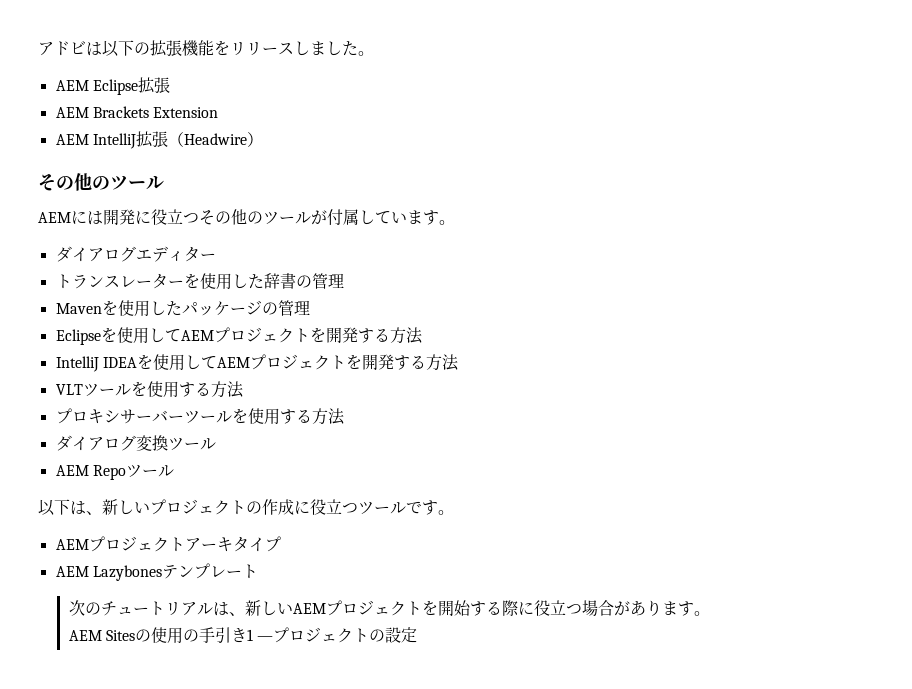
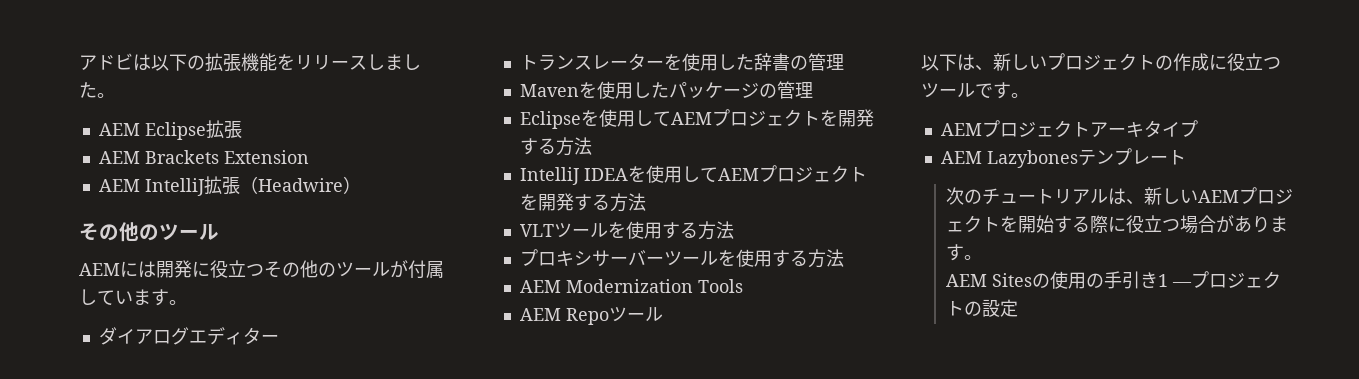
- ダイアログ変換ツール
+ AEM Modernization Tools

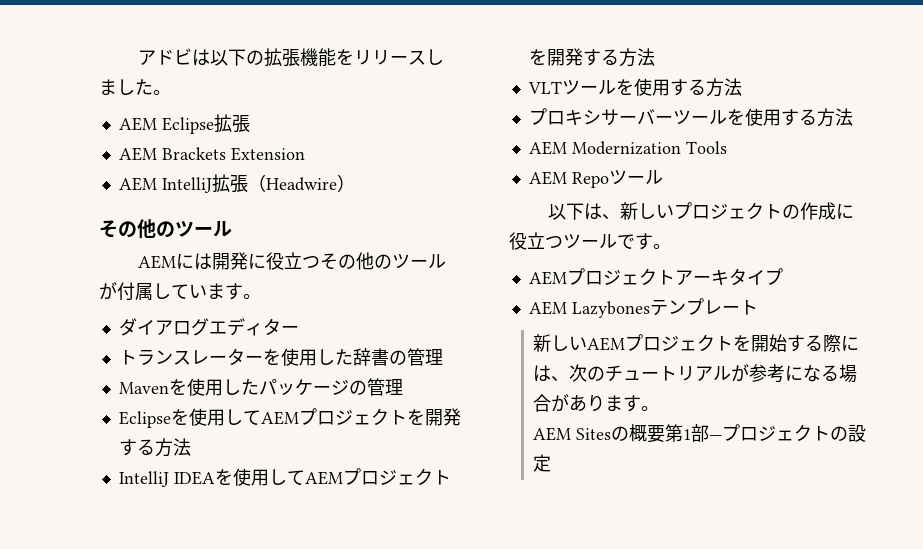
- 次のチュートリアルは、新しいAEMプロジェクトを開始する際に役立つ場合があります。
+ 新しいAEMプロジェクトを開始する際には、次のチュートリアルが参考になる場合があります。
- AEM Sitesの使用の手引き1 —プロジェクトの設定
+ AEM Sitesの概要第1部—プロジェクトの設定

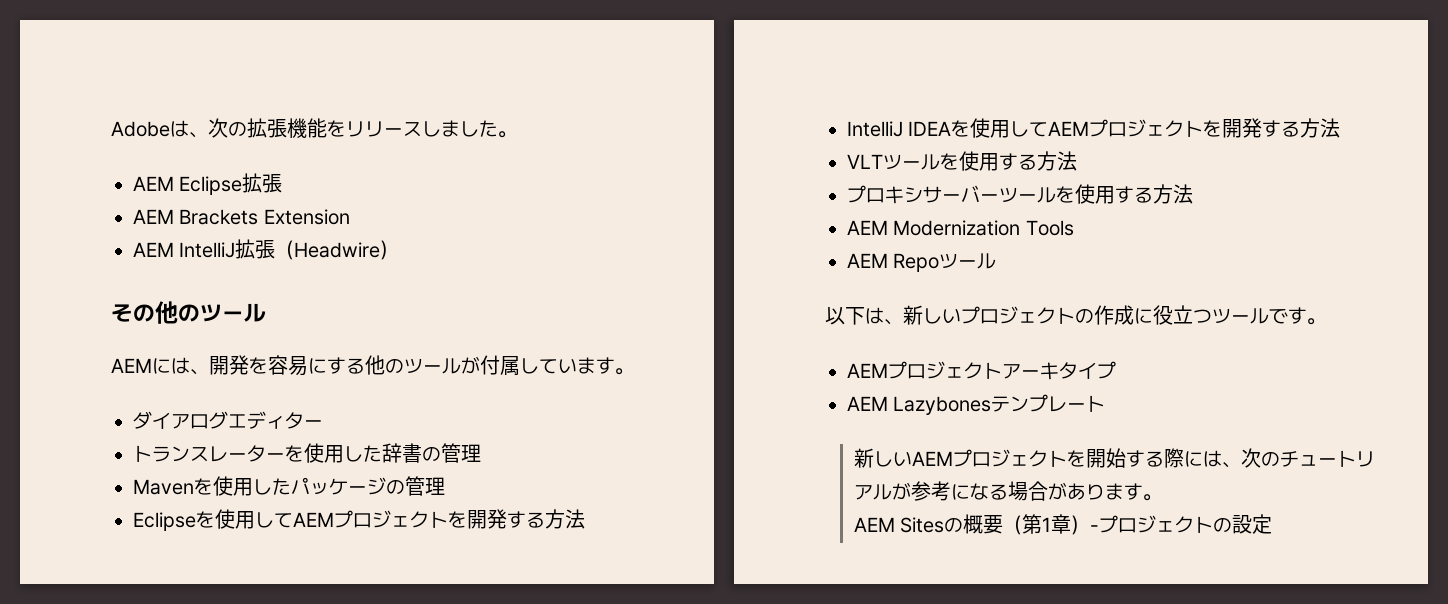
- アドビは以下の拡張機能をリリースしました。
+ Adobeは、次の拡張機能をリリースしました。
- AEMには開発に役立つその他のツールが付属しています。
+ AEMには、開発を容易にする他のツールが付属しています。
- AEM Sitesの概要第1部—プロジェクトの設定
+ AEM Sitesの概要（第1章）-プロジェクトの設定

